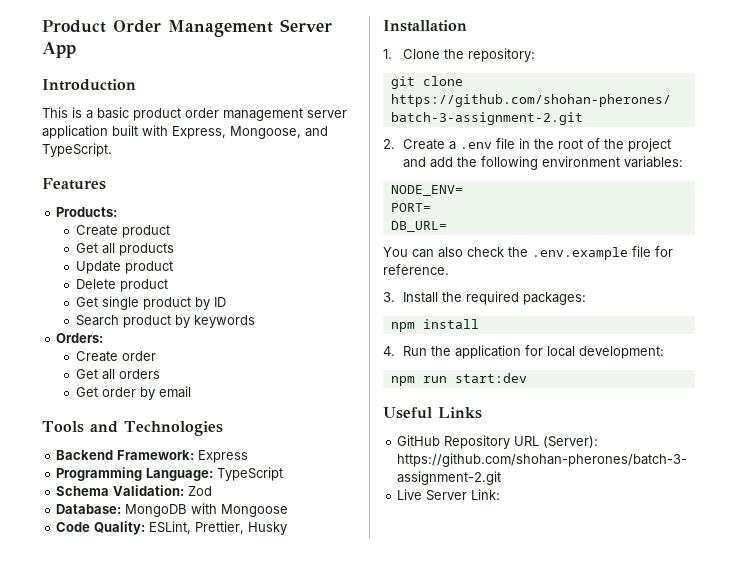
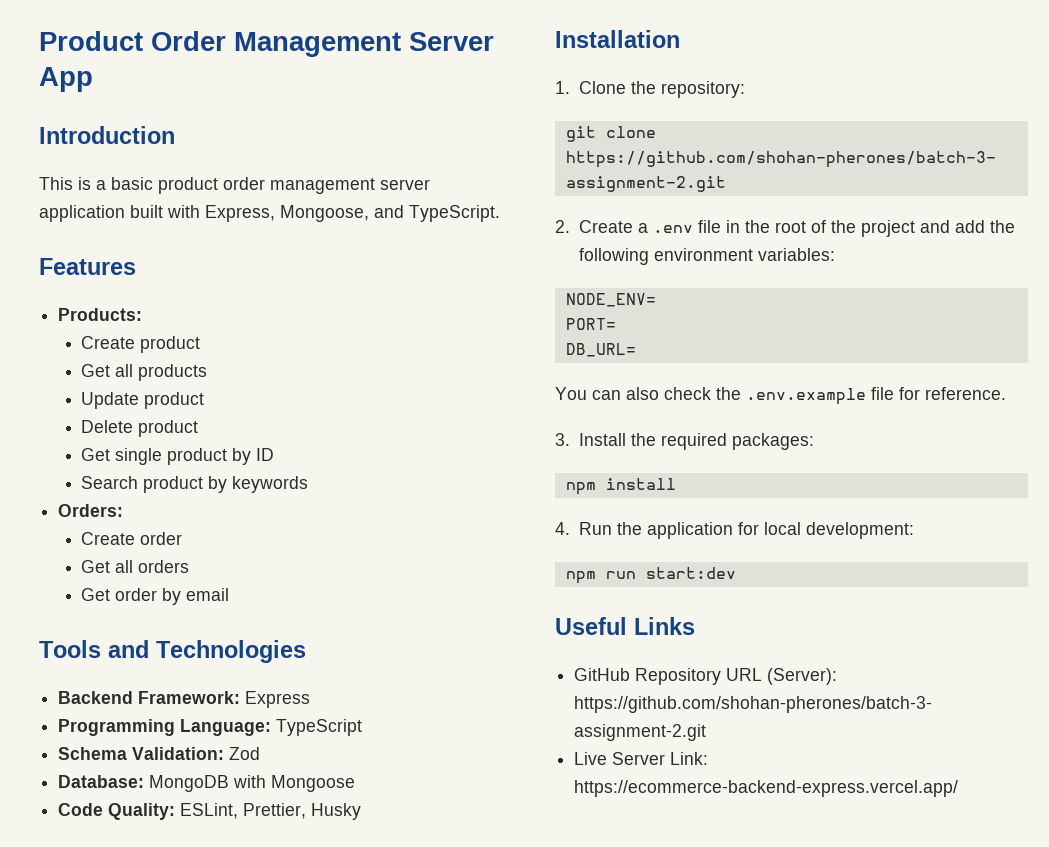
- Live Server Link:
+ Live Server Link: https://ecommerce-backend-express.vercel.app/

